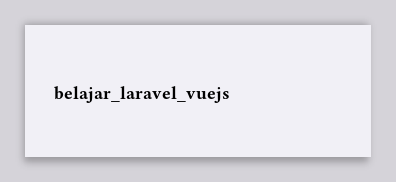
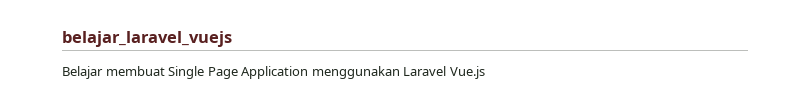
+ Belajar membuat Single Page Application menggunakan Laravel Vue.js

